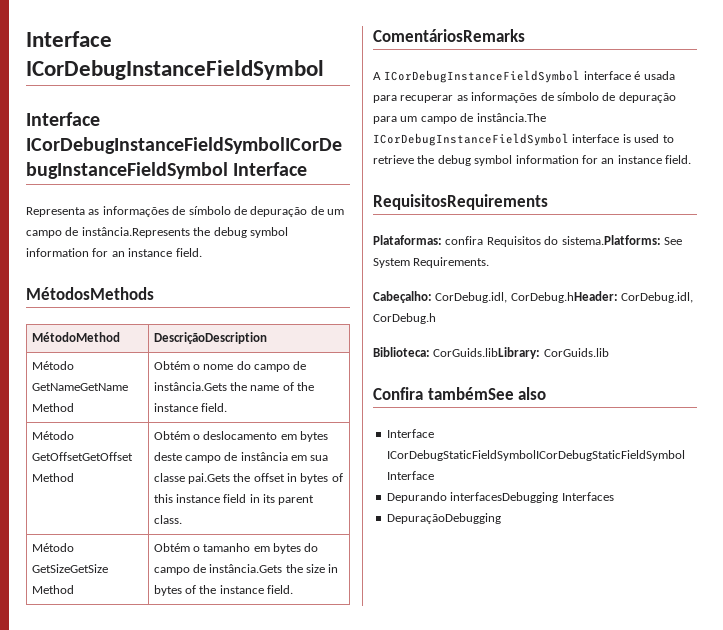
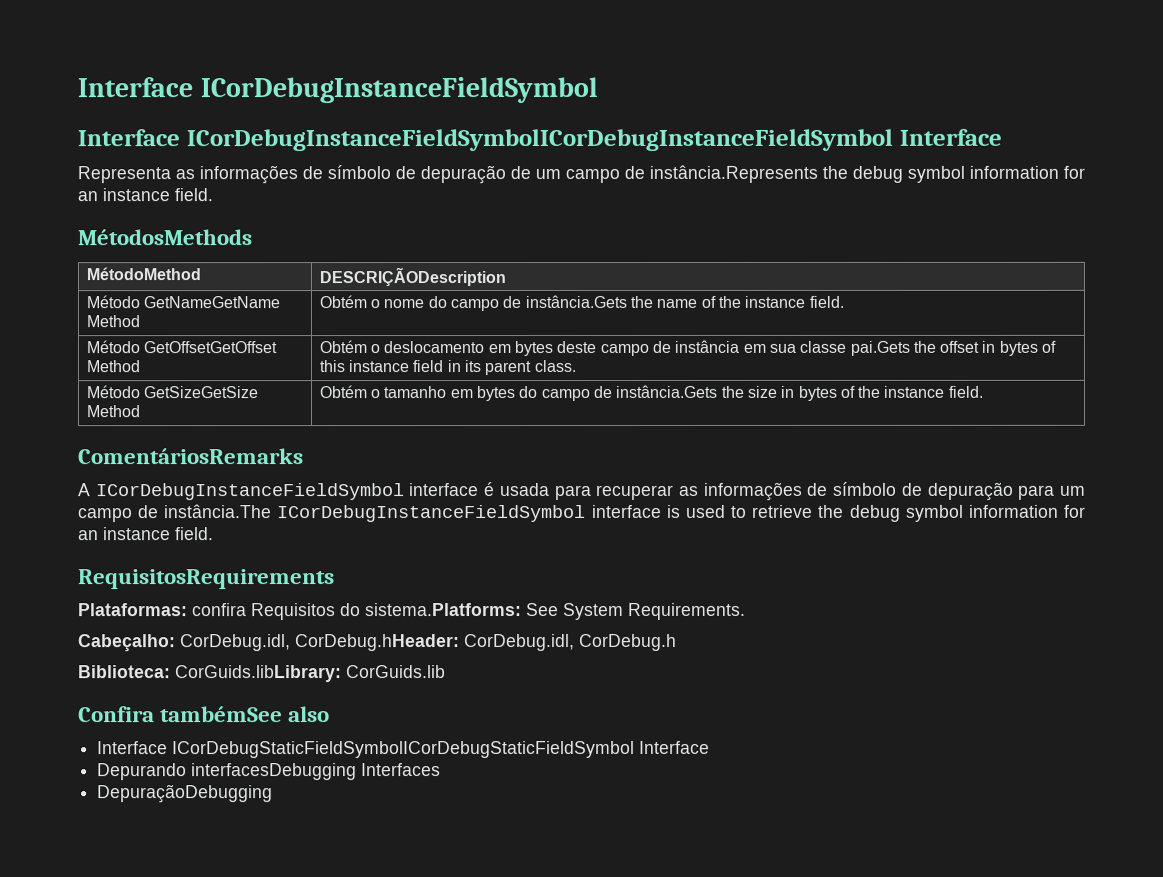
- MétodoMethod | DescriçãoDescription
+ MétodoMethod | DESCRIÇÃODescription

